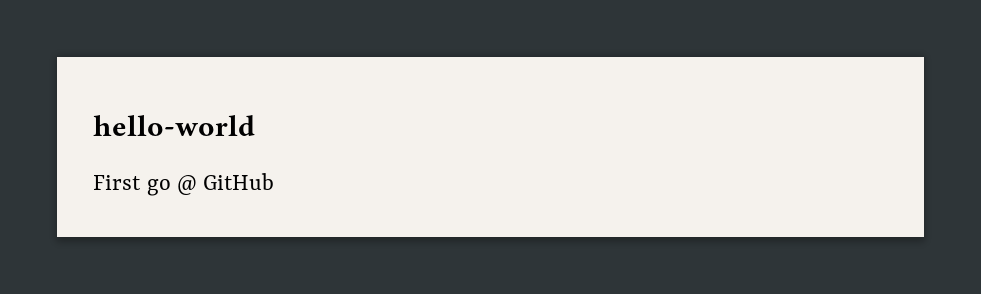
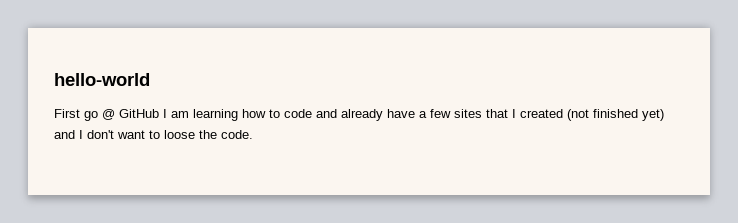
- First go @ GitHub
+ First go @ GitHub I am learning how to code and already have a few sites that I created (not finished yet) and I don't want to loose the code.

